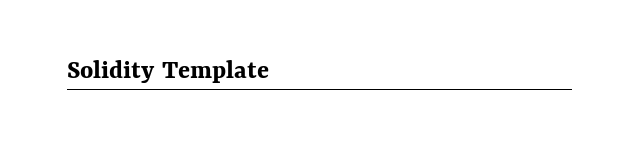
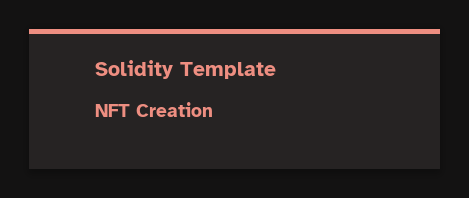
+ NFT Creation

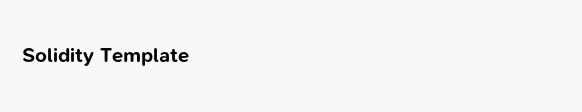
- NFT Creation

